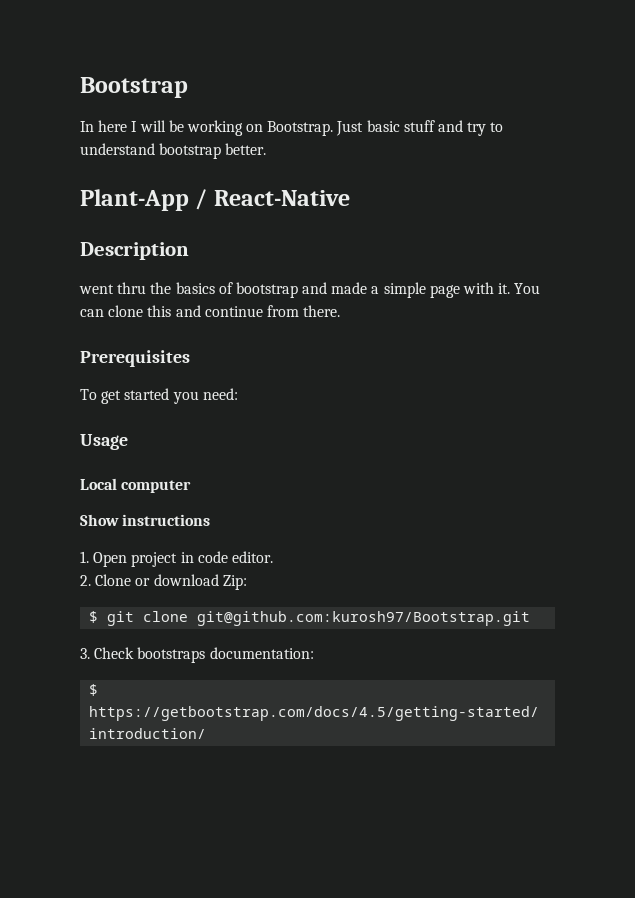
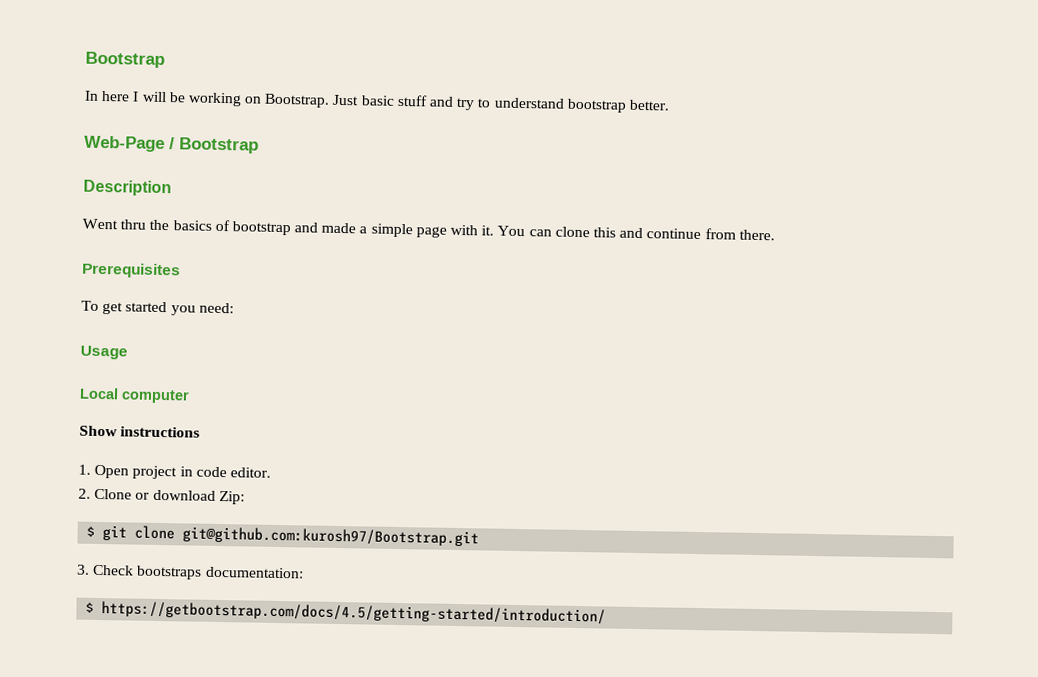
- Plant-App / React-Native
+ Web-Page / Bootstrap
- went thru the basics of bootstrap and made a simple page with it.
+ Went thru the basics of bootstrap and made a simple page with it.

